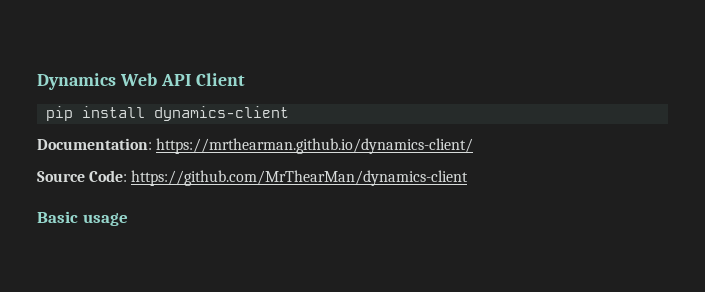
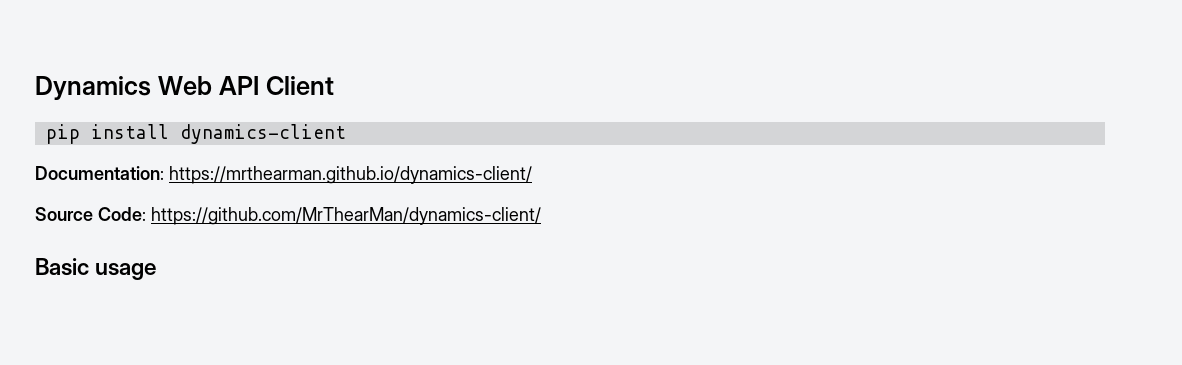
- Source Code: https://github.com/MrThearMan/dynamics-client
+ Source Code: https://github.com/MrThearMan/dynamics-client/

